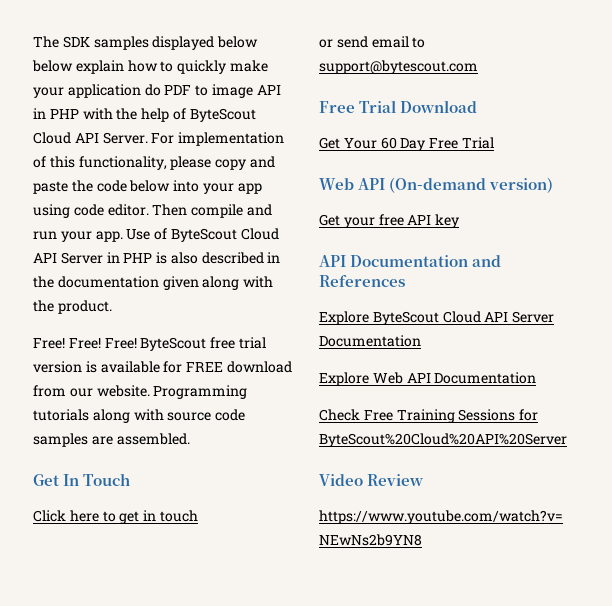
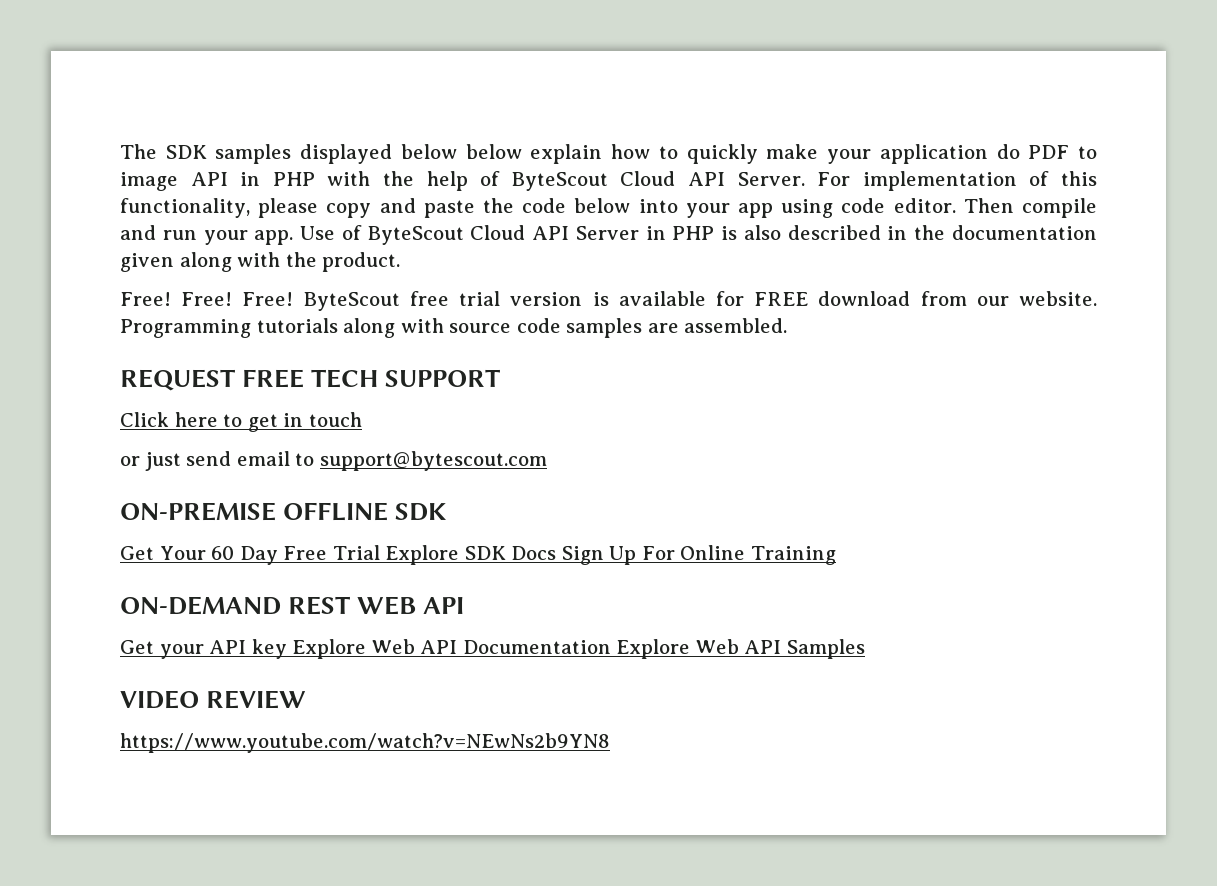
- Get In Touch
+ REQUEST FREE TECH SUPPORT
- or send email to support@bytescout.com
+ or just send email to support@bytescout.com
- Free Trial Download
+ ON-PREMISE OFFLINE SDK
- Get Your 60 Day Free Trial
- Web API (On-demand version)
+ Get Your 60 Day Free Trial Explore SDK Docs Sign Up For Online Training
+ ON-DEMAND REST WEB API
- Get your free API key
- API Documentation and References
- Explore ByteScout Cloud API Server Documentation
- Explore Web API Documentation
- Check Free Training Sessions for ByteScout%20Cloud%20API%20Server
- Video Review
+ Get your API key Explore Web API Documentation Explore Web API Samples
+ VIDEO REVIEW

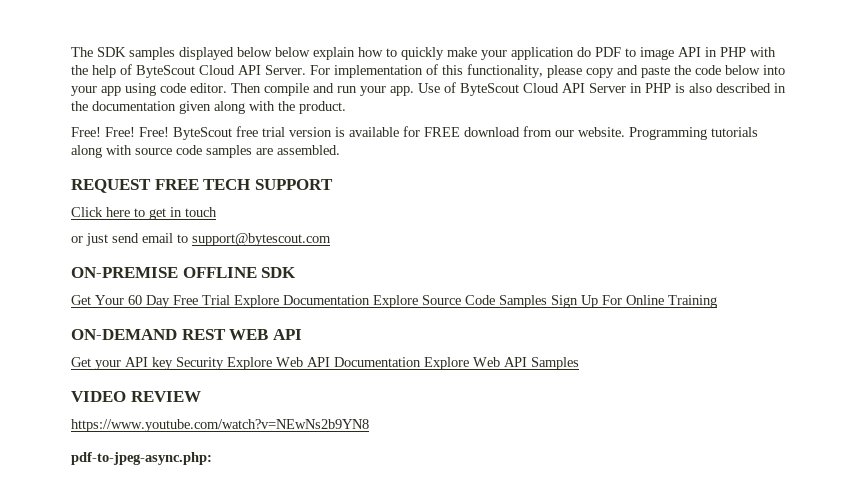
- Get Your 60 Day Free Trial Explore SDK Docs Sign Up For Online Training
+ Get Your 60 Day Free Trial Explore Documentation Explore Source Code Samples Sign Up For Online Training
- Get your API key Explore Web API Documentation Explore Web API Samples
+ Get your API key Security Explore Web API Documentation Explore Web API Samples
+ pdf-to-jpeg-async.php:

